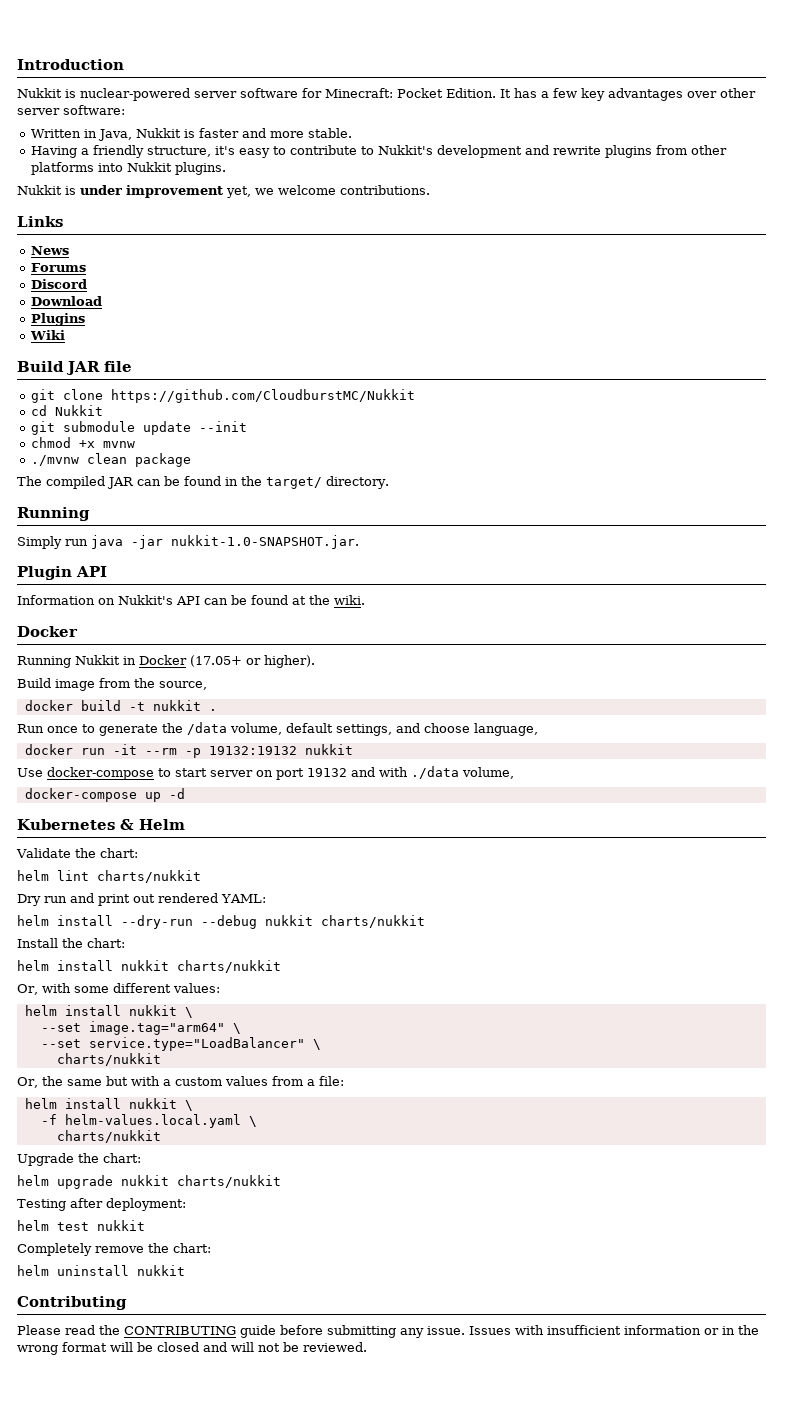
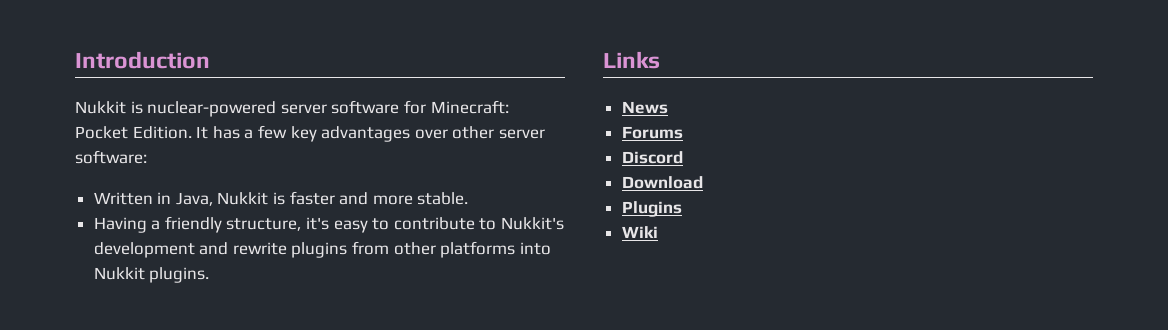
- Nukkit is under improvement yet, we welcome contributions.
- Build JAR file
- git clone https://github.com/CloudburstMC/Nukkit
- cd Nukkit
- git submodule update --init
- chmod +x mvnw
- ./mvnw clean package
- The compiled JAR can be found in the target/ directory.
- Running
- Simply run java -jar nukkit-1.0-SNAPSHOT.jar.
- Plugin API
- Information on Nukkit's API can be found at the wiki.
- Docker
- Running Nukkit in Docker (17.05+ or higher).
- Build image from the source,
- docker build -t nukkit .
- Run once to generate the /data volume, default settings, and choose language,
- docker run -it --rm -p 19132:19132 nukkit
- Use docker-compose to start server on port 19132 and with ./data volume,
- docker-compose up -d
- Kubernetes & Helm
- Validate the chart:
- helm lint charts/nukkit
- Dry run and print out rendered YAML:
- helm install --dry-run --debug nukkit charts/nukkit
- Install the chart:
- helm install nukkit charts/nukkit
- Or, with some different values:
- helm install nukkit \
- --set image.tag="arm64" \
- --set service.type="LoadBalancer" \
- charts/nukkit
- Or, the same but with a custom values from a file:
- helm install nukkit \
- -f helm-values.local.yaml \
- charts/nukkit
- Upgrade the chart:
- helm upgrade nukkit charts/nukkit
- Testing after deployment:
- helm test nukkit
- Completely remove the chart:
- helm uninstall nukkit
- Contributing
- Please read the CONTRIBUTING guide before submitting any issue. Issues with insufficient information or in the wrong format will be closed and will not be reviewed.

